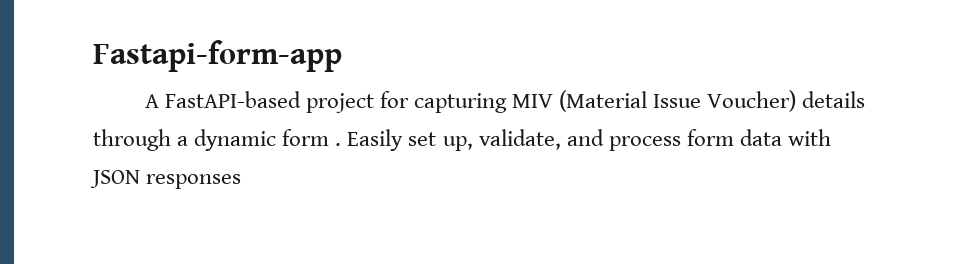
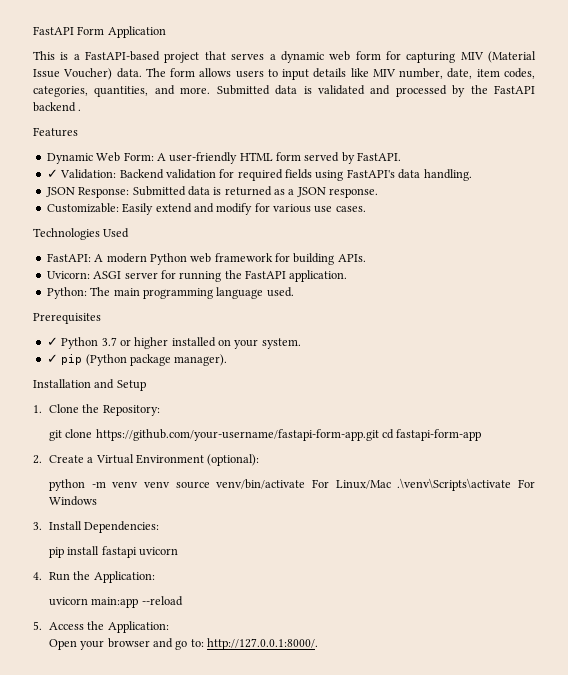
- Fastapi-form-app
- A FastAPI-based project for capturing MIV (Material Issue Voucher) details through a dynamic form . Easily set up, validate, and process form data with JSON responses
+ FastAPI Form Application
+ This is a FastAPI-based project that serves a dynamic web form for capturing MIV (Material Issue Voucher) data. The form allows users to input details like MIV number, date, item codes, categories, quantities, and more. Submitted data is validated and processed by the FastAPI backend .
+ Features
+ Dynamic Web Form: A user-friendly HTML form served by FastAPI.
+ ✓ Validation: Backend validation for required fields using FastAPI's data handling.
+ JSON Response: Submitted data is returned as a JSON response.
+ Customizable: Easily extend and modify for various use cases.
+ Technologies Used
+ FastAPI: A modern Python web framework for building APIs.
+ Uvicorn: ASGI server for running the FastAPI application.
+ Python: The main programming language used.
+ Prerequisites
+ ✓ Python 3.7 or higher installed on your system.
+ ✓ pip (Python package manager).
+ Installation and Setup
+ 1. Clone the Repository:
+ git clone https://github.com/your-username/fastapi-form-app.git cd fastapi-form-app
+ 2. Create a Virtual Environment (optional):
+ python -m venv venv source venv/bin/activate For Linux/Mac .\venv\Scripts\activate For Windows
+ 3. Install Dependencies:
+ pip install fastapi uvicorn
+ 4. Run the Application:
+ uvicorn main:app --reload
+ 5. Access the Application:
+ Open your browser and go to: http://127.0.0.1:8000/.

